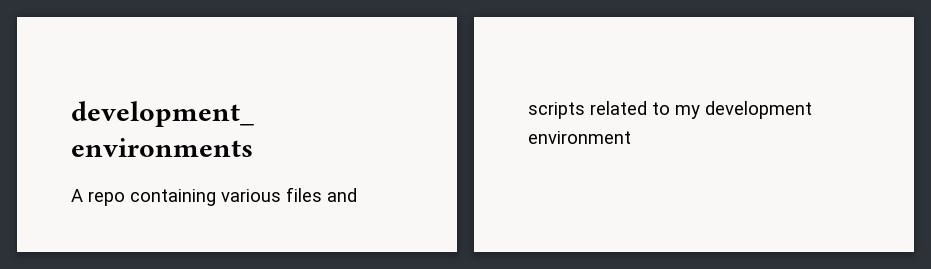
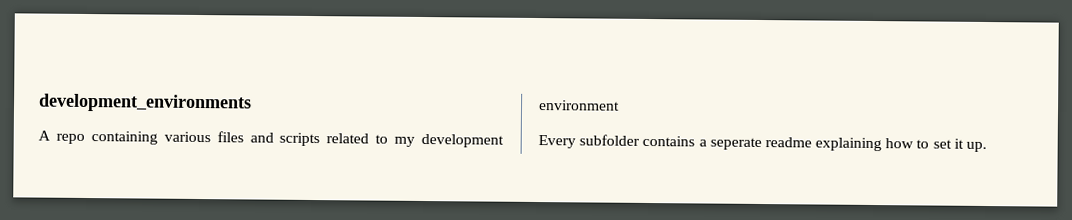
+ Every subfolder contains a seperate readme explaining how to set it up.

